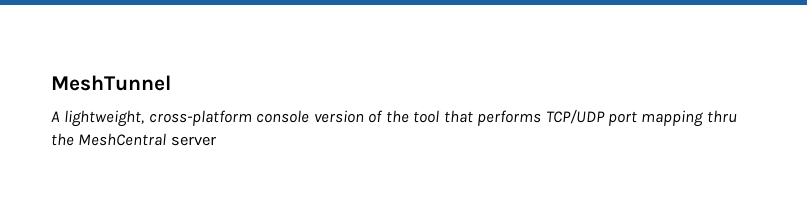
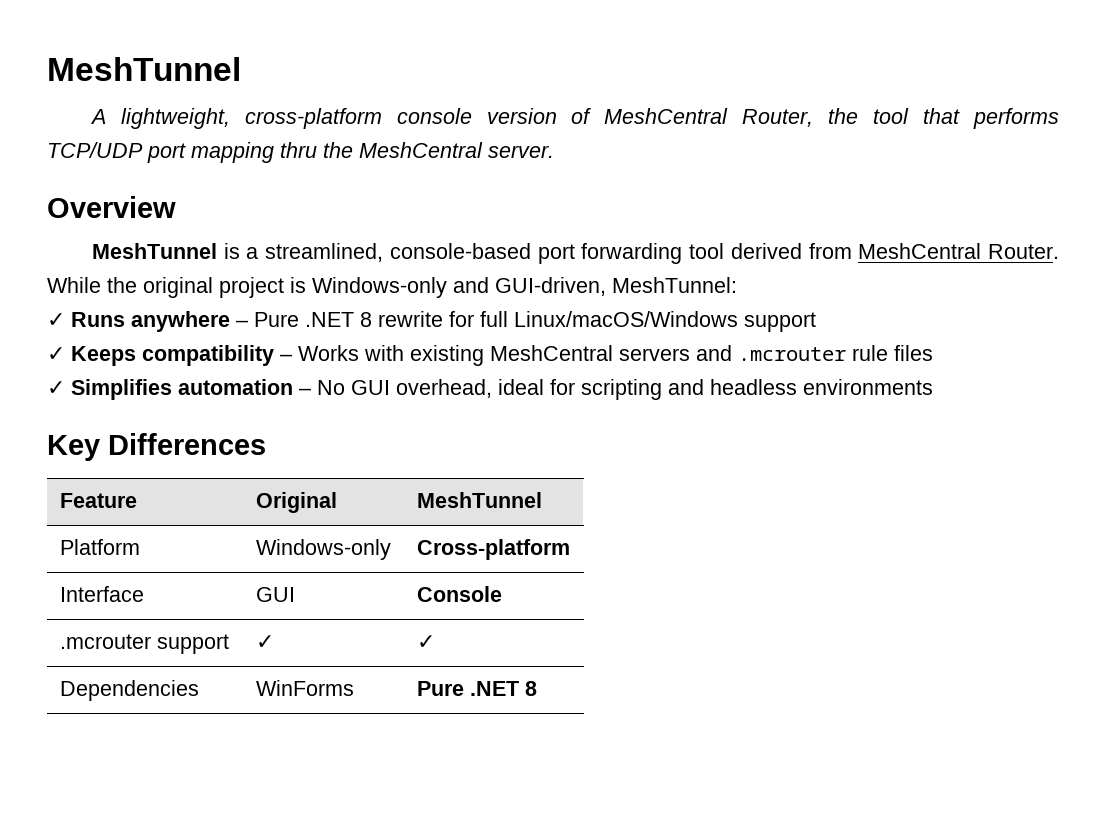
- A lightweight, cross-platform console version of the tool that performs TCP/UDP port mapping thru the MeshCentral server
+ A lightweight, cross-platform console version of MeshCentral Router, the tool that performs TCP/UDP port mapping thru the MeshCentral server.
+ Overview
+ MeshTunnel is a streamlined, console-based port forwarding tool derived from MeshCentral Router. While the original project is Windows-only and GUI-driven, MeshTunnel:
+ ✓ Runs anywhere – Pure .NET 8 rewrite for full Linux/macOS/Windows support
+ ✓ Keeps compatibility – Works with existing MeshCentral servers and .mcrouter rule files
+ ✓ Simplifies automation – No GUI overhead, ideal for scripting and headless environments
+ Key Differences
+ Feature | Original | MeshTunnel
+ Platform | Windows-only | Cross-platform
+ Interface | GUI | Console
+ .mcrouter support | ✓ | ✓
+ Dependencies | WinForms | Pure .NET 8

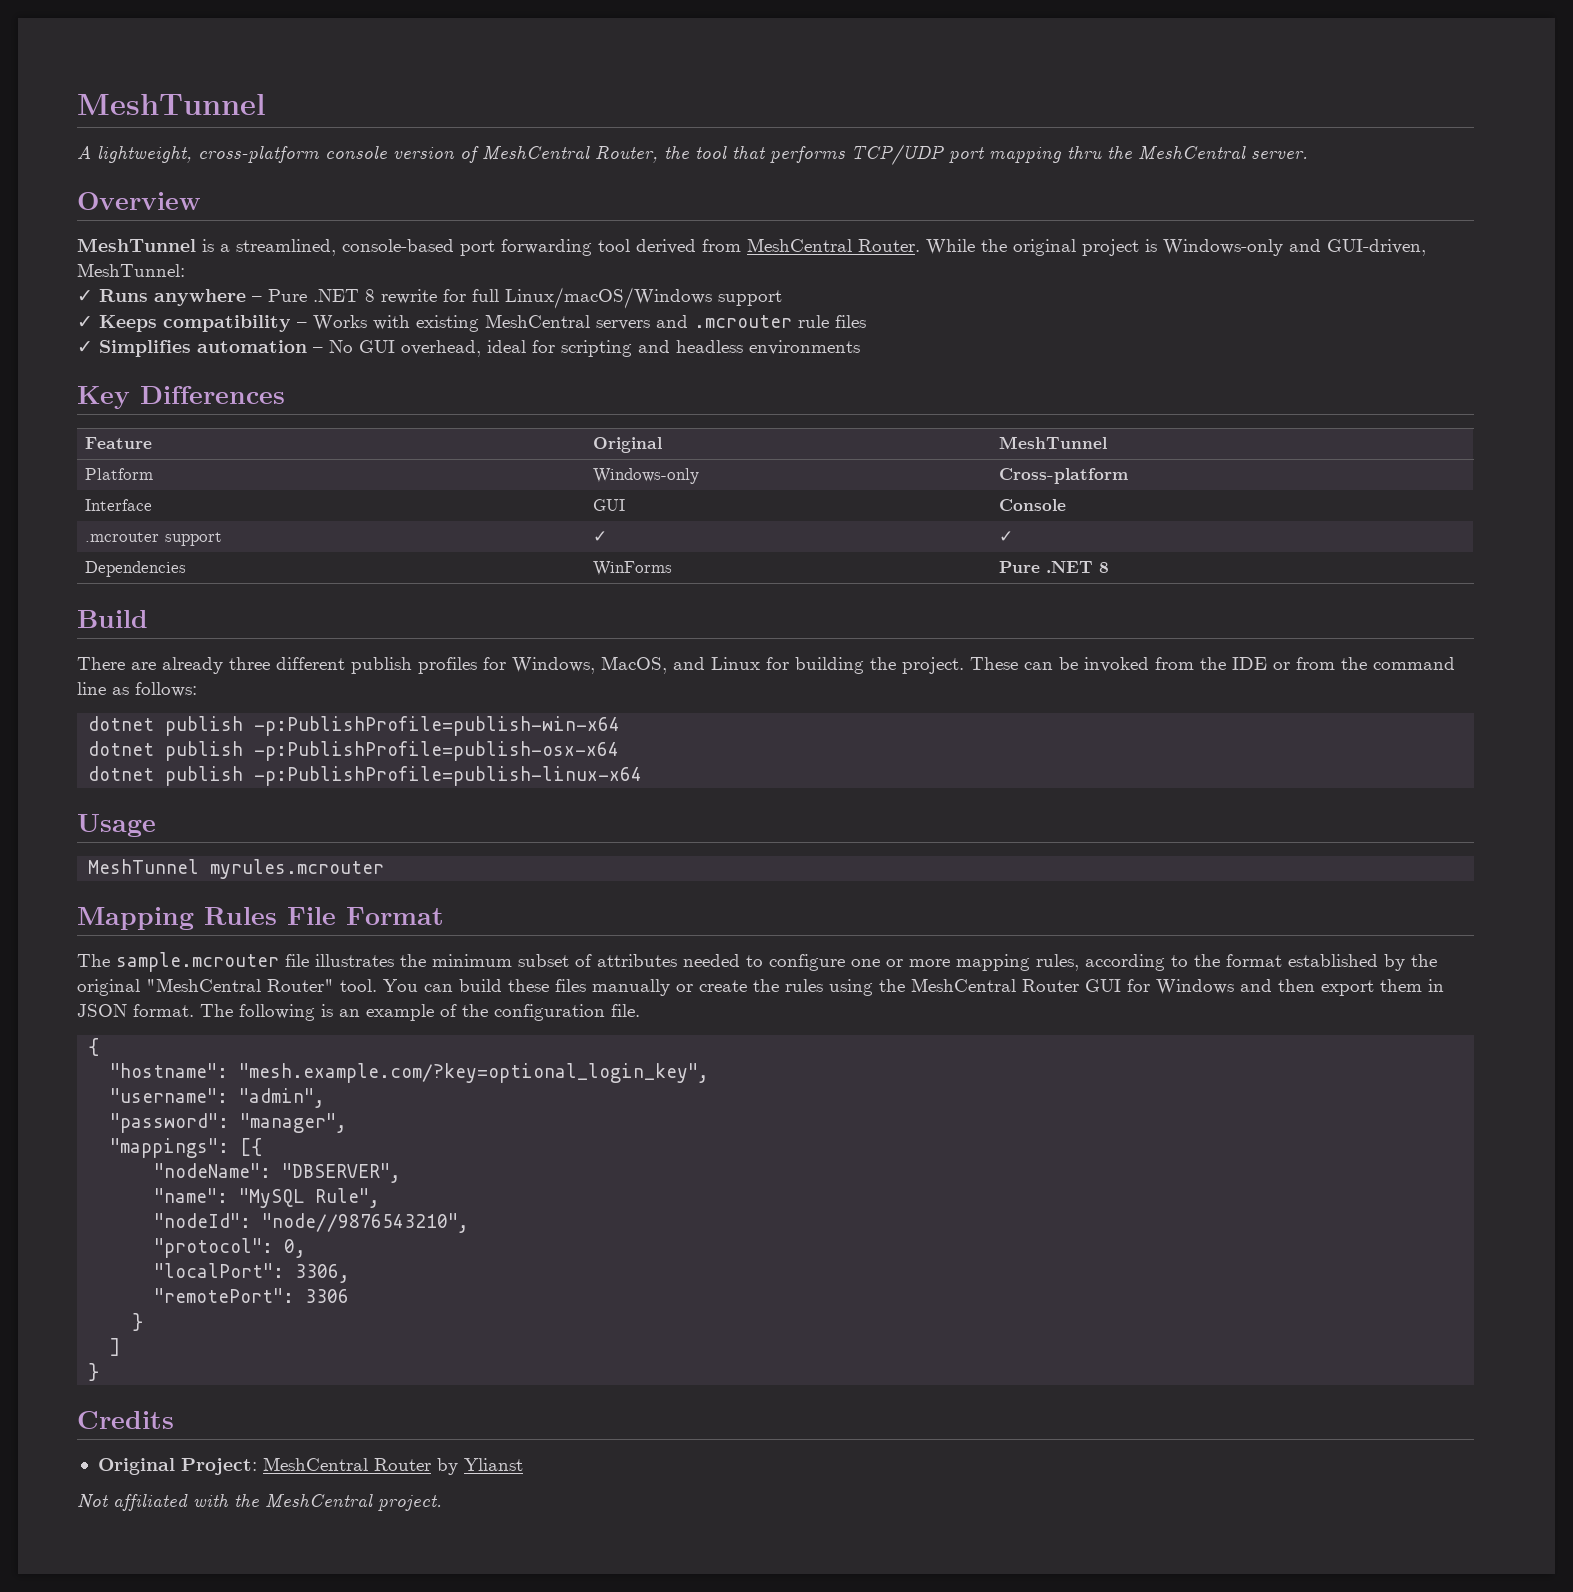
+ Build
+ There are already three different publish profiles for Windows, MacOS, and Linux for building the project. These can be invoked from the IDE or from the command line as follows:
+ dotnet publish -p:PublishProfile=publish-win-x64
+ dotnet publish -p:PublishProfile=publish-osx-x64
+ dotnet publish -p:PublishProfile=publish-linux-x64
+ Usage
+ MeshTunnel myrules.mcrouter
+ Mapping Rules File Format
+ The sample.mcrouter file illustrates the minimum subset of attributes needed to configure one or more mapping rules, according to the format established by the original "MeshCentral Router" tool. You can build these files manually or create the rules using the MeshCentral Router GUI for Windows and then export them in JSON format. The following is an example of the configuration file.
+ {
+ "hostname": "mesh.example.com/?key=optional_login_key",
+ "username": "admin",
+ "password": "manager",
+ "mappings": [{
+ "nodeName": "DBSERVER",
+ "name": "MySQL Rule",
+ "nodeId": "node//9876543210",
+ "protocol": 0,
+ "localPort": 3306,
+ "remotePort": 3306
+ }
+ ]
+ }
+ Credits
+ Original Project: MeshCentral Router by Ylianst
+ Not affiliated with the MeshCentral project.

